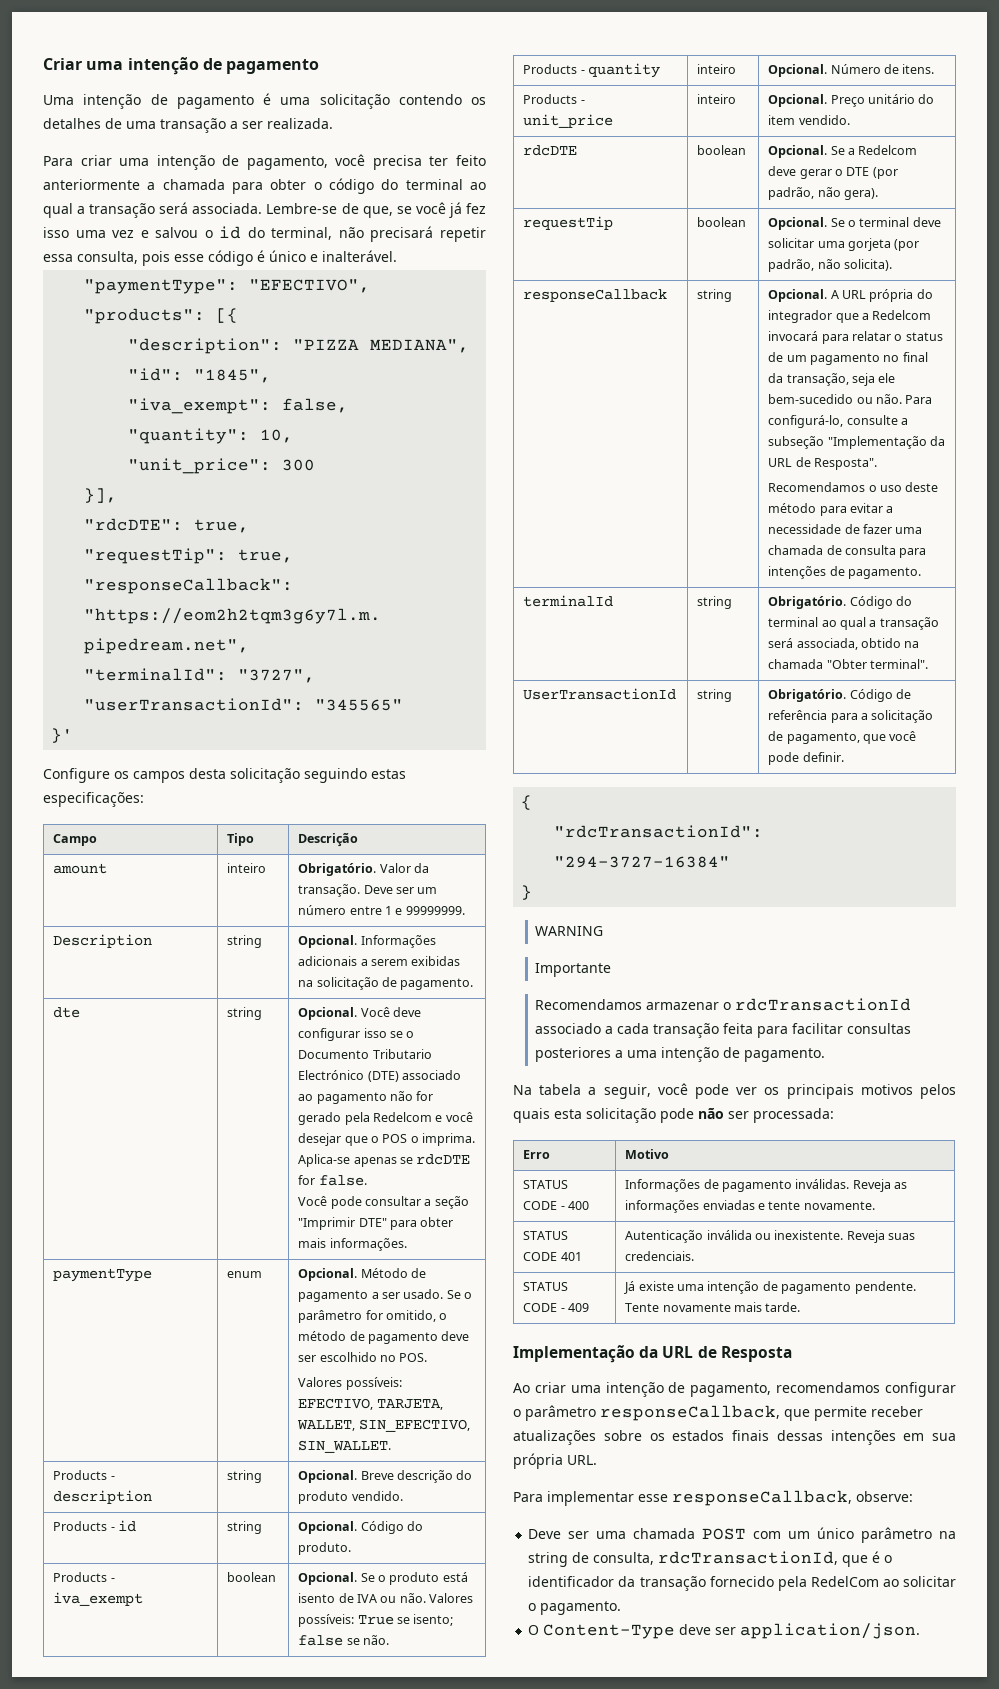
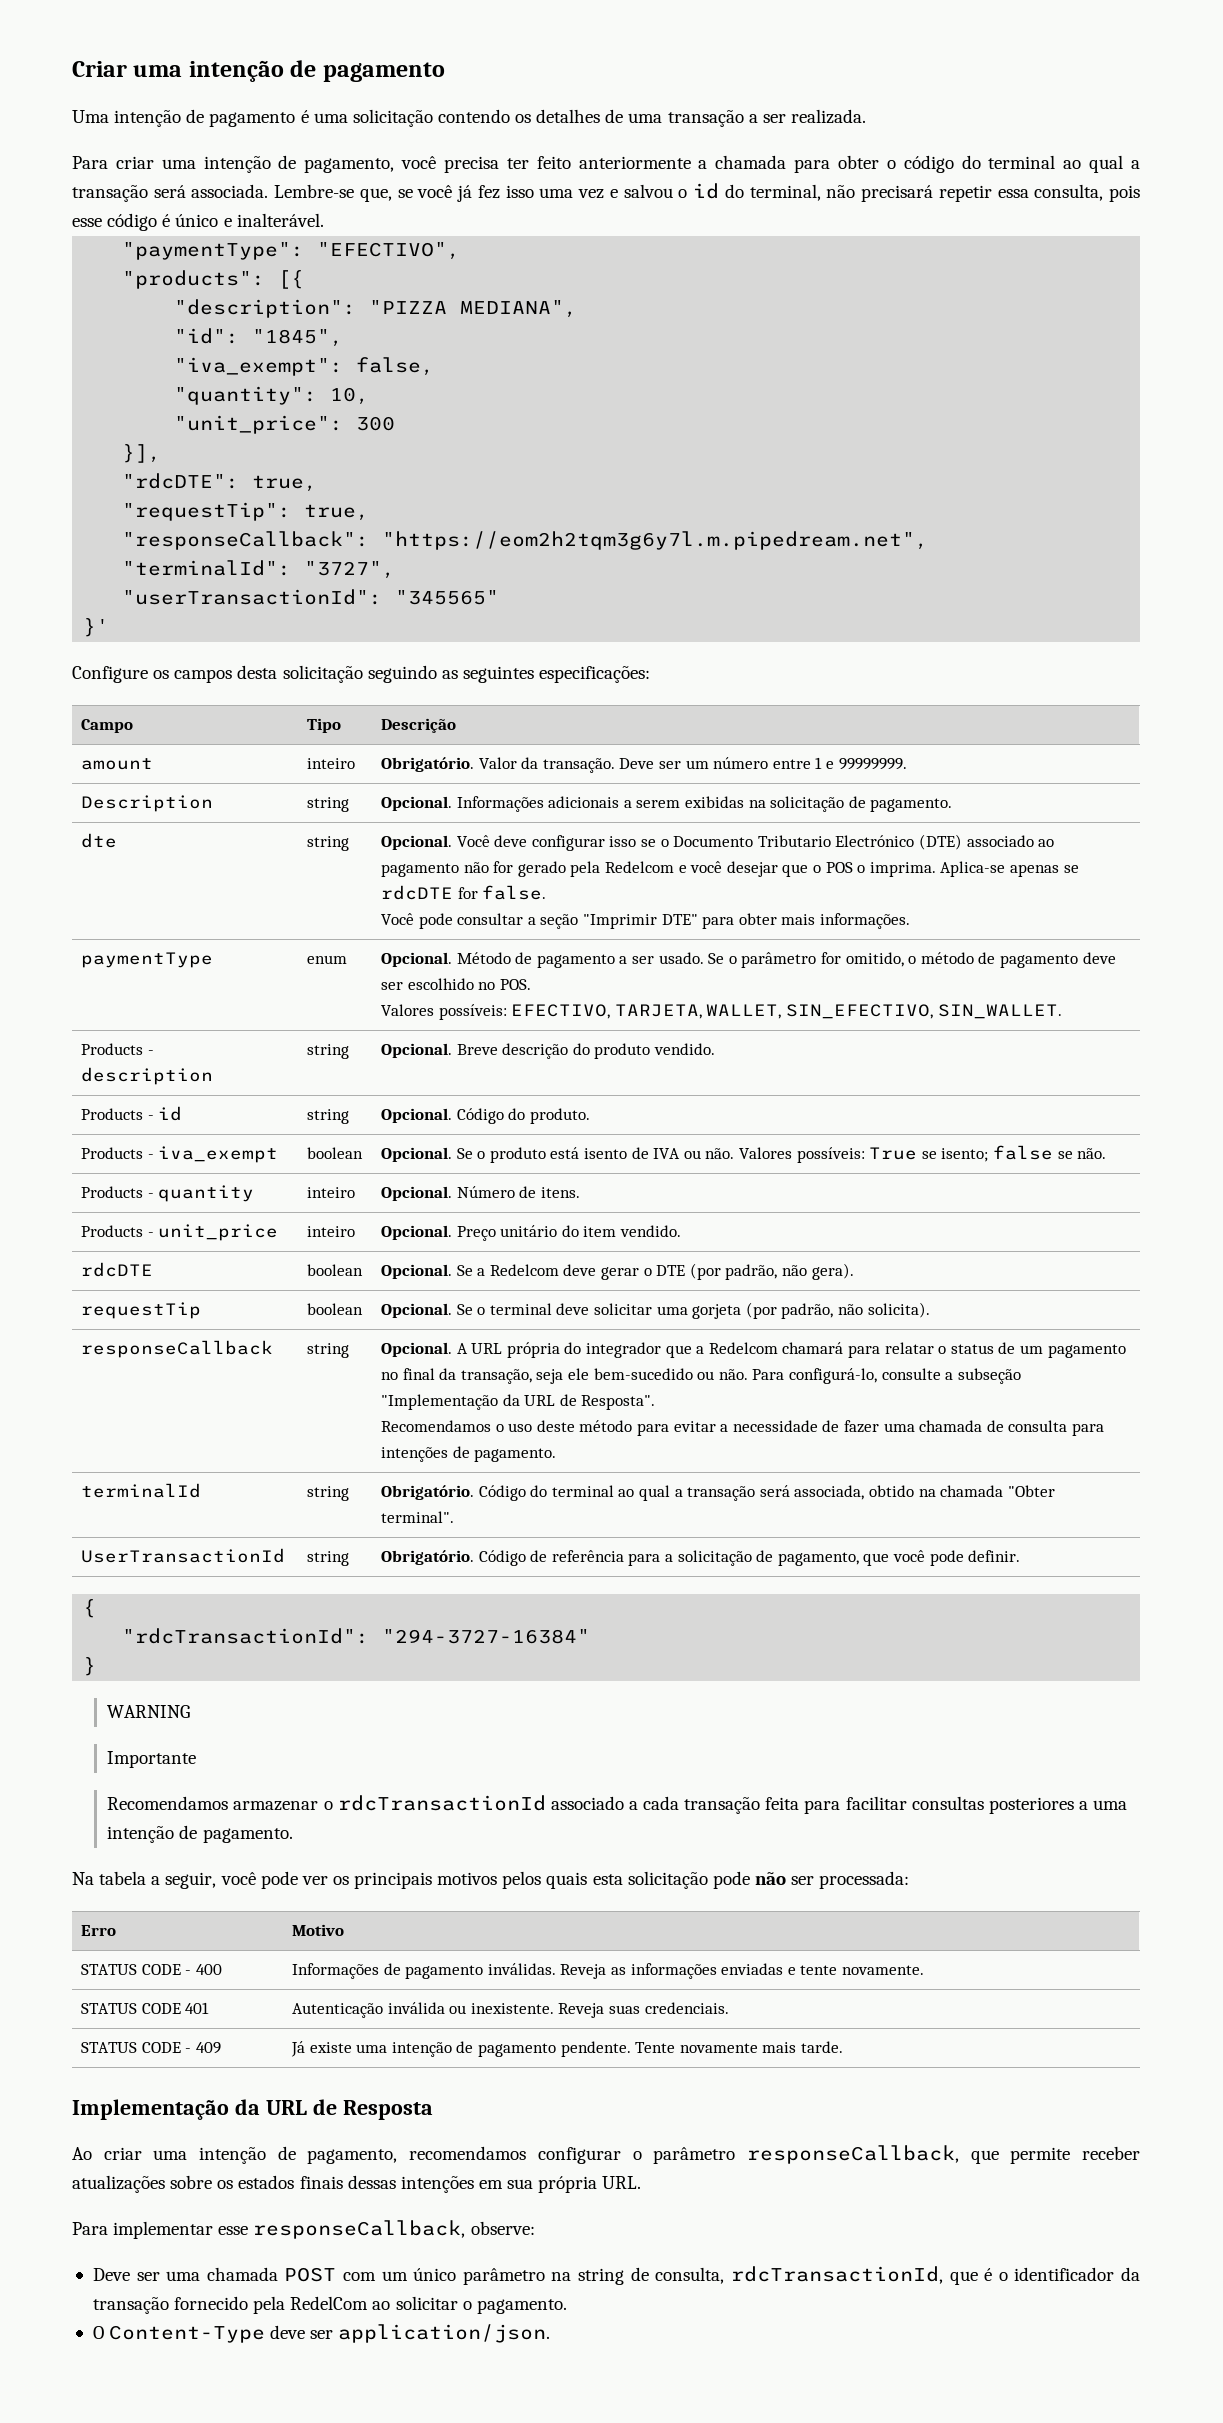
- Lembre-se de que, se você já fez isso uma vez e salvou o id do terminal, não precisará repetir essa consulta, pois esse código é único e inalterável.
+ Lembre-se que, se você já fez isso uma vez e salvou o id do terminal, não precisará repetir essa consulta, pois esse código é único e inalterável.
- Configure os campos desta solicitação seguindo estas especificações:
+ Configure os campos desta solicitação seguindo as seguintes especificações:
- A URL própria do integrador que a Redelcom invocará para relatar o status de um pagamento no final da transação, seja ele bem-sucedido ou não.
+ A URL própria do integrador que a Redelcom chamará para relatar o status de um pagamento no final da transação, seja ele bem-sucedido ou não.

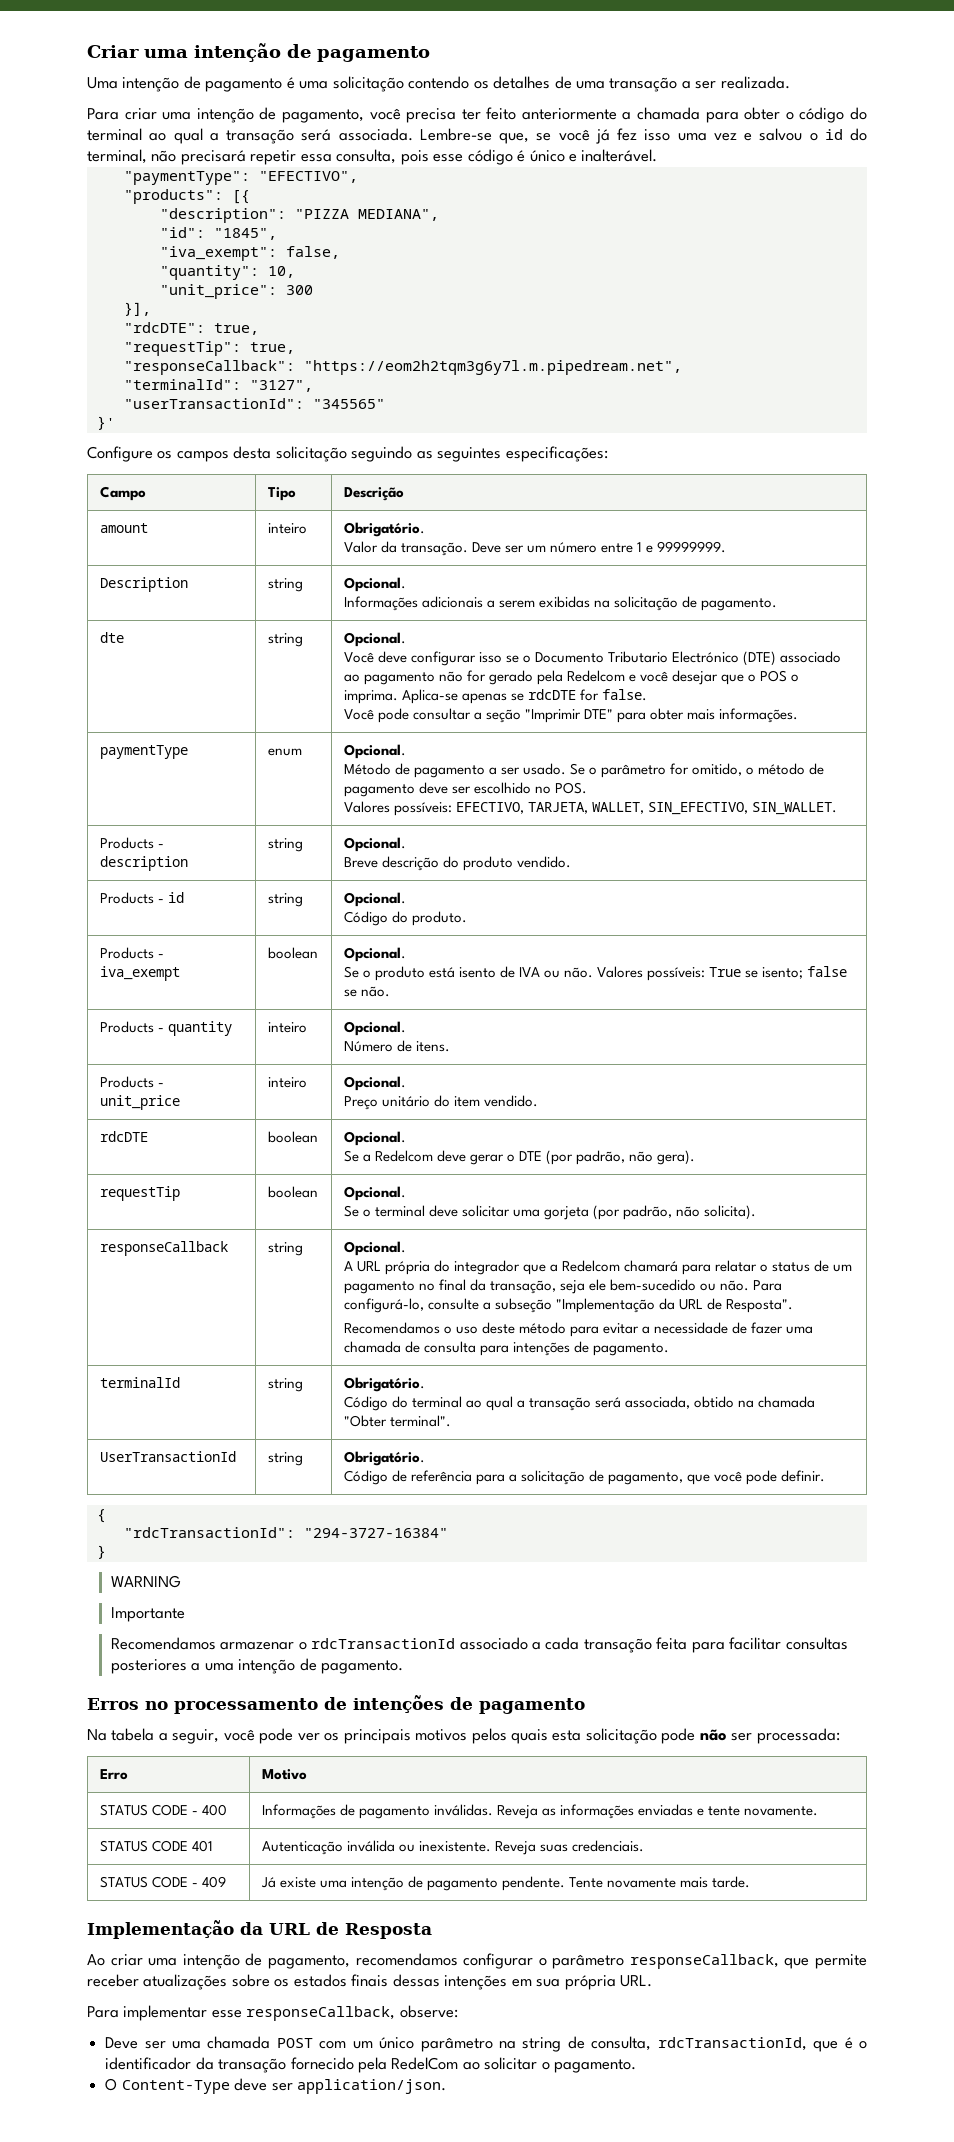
- "terminalId": "3727",
+ "terminalId": "3127",
- amount | inteiro | Obrigatório. Valor da transação. Deve ser um número entre 1 e 99999999.
+ amount | inteiro | Obrigatório.
+ Valor da transação. Deve ser um número entre 1 e 99999999.
- Description | string | Opcional. Informações adicionais a serem exibidas na solicitação de pagamento.
+ Description | string | Opcional.
+ Informações adicionais a serem exibidas na solicitação de pagamento.
- dte | string | Opcional. Você deve configurar isso se o Documento Tributario Electrónico (DTE) associado ao pagamento não for gerado pela Redelcom e você desejar que o POS o imprima.
+ dte | string | Opcional.
+ Você deve configurar isso se o Documento Tributario Electrónico (DTE) associado ao pagamento não for gerado pela Redelcom e você desejar que o POS o imprima.
- paymentType | enum | Opcional. Método de pagamento a ser usado. Se o parâmetro for omitido, o método de pagamento deve ser escolhido no POS.
+ paymentType | enum | Opcional.
+ Método de pagamento a ser usado. Se o parâmetro for omitido, o método de pagamento deve ser escolhido no POS.
- Products - description | string | Opcional. Breve descrição do produto vendido.
+ Products - description | string | Opcional.
+ Breve descrição do produto vendido.
- Products - id | string | Opcional. Código do produto.
+ Products - id | string | Opcional.
+ Código do produto.
- Products - iva_exempt | boolean | Opcional. Se o produto está isento de IVA ou não. Valores possíveis: True se isento; false se não.
+ Products - iva_exempt | boolean | Opcional.
+ Se o produto está isento de IVA ou não. Valores possíveis: True se isento; false se não.
- Products - quantity | inteiro | Opcional. Número de itens.
+ Products - quantity | inteiro | Opcional.
+ Número de itens.
- Products - unit_price | inteiro | Opcional. Preço unitário do item vendido.
+ Products - unit_price | inteiro | Opcional.
+ Preço unitário do item vendido.
- rdcDTE | boolean | Opcional. Se a Redelcom deve gerar o DTE (por padrão, não gera).
+ rdcDTE | boolean | Opcional.
+ Se a Redelcom deve gerar o DTE (por padrão, não gera).
- requestTip | boolean | Opcional. Se o terminal deve solicitar uma gorjeta (por padrão, não solicita).
+ requestTip | boolean | Opcional.
+ Se o terminal deve solicitar uma gorjeta (por padrão, não solicita).
- responseCallback | string | Opcional. A URL própria do integrador que a Redelcom chamará para relatar o status de um pagamento no final da transação, seja ele bem-sucedido ou não.
+ responseCallback | string | Opcional.
+ A URL própria do integrador que a Redelcom chamará para relatar o status de um pagamento no final da transação, seja ele bem-sucedido ou não.
- terminalId | string | Obrigatório. Código do terminal ao qual a transação será associada, obtido na chamada "Obter terminal".
+ terminalId | string | Obrigatório.
+ Código do terminal ao qual a transação será associada, obtido na chamada "Obter terminal".
- UserTransactionId | string | Obrigatório. Código de referência para a solicitação de pagamento, que você pode definir.
+ UserTransactionId | string | Obrigatório.
+ Código de referência para a solicitação de pagamento, que você pode definir.
+ Erros no processamento de intenções de pagamento

